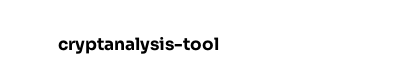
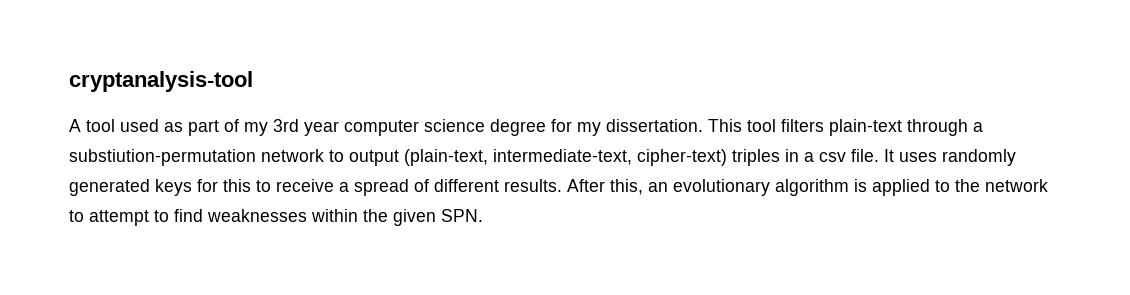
+ A tool used as part of my 3rd year computer science degree for my dissertation. This tool filters plain-text through a substiution-permutation network to output (plain-text, intermediate-text, cipher-text) triples in a csv file. It uses randomly generated keys for this to receive a spread of different results. After this, an evolutionary algorithm is applied to the network to attempt to find weaknesses within the given SPN.

